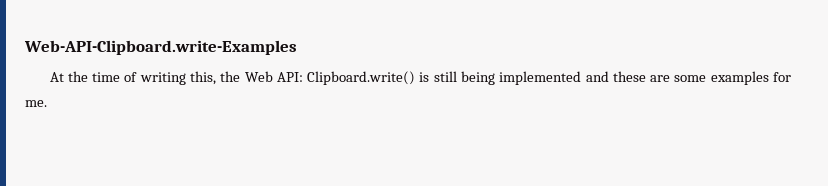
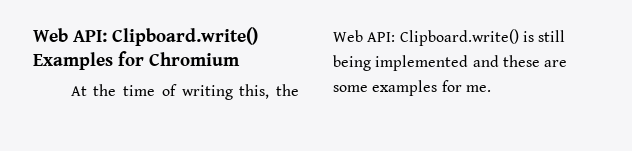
- Web-API-Clipboard.write-Examples
+ Web API: Clipboard.write() Examples for Chromium

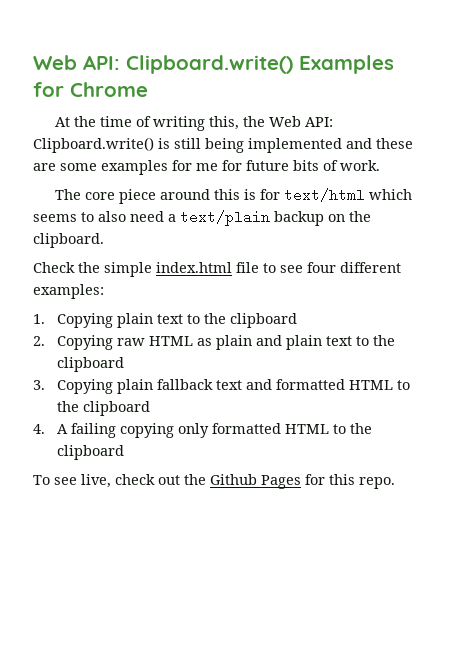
- Web API: Clipboard.write() Examples for Chromium
+ Web API: Clipboard.write() Examples for Chrome
- At the time of writing this, the Web API: Clipboard.write() is still being implemented and these are some examples for me.
+ At the time of writing this, the Web API: Clipboard.write() is still being implemented and these are some examples for me for future bits of work.
+ The core piece around this is for text/html which seems to also need a text/plain backup on the clipboard.
+ Check the simple index.html file to see four different examples:
+ 1. Copying plain text to the clipboard
+ 2. Copying raw HTML as plain and plain text to the clipboard
+ 3. Copying plain fallback text and formatted HTML to the clipboard
+ 4. A failing copying only formatted HTML to the clipboard
+ To see live, check out the Github Pages for this repo.

